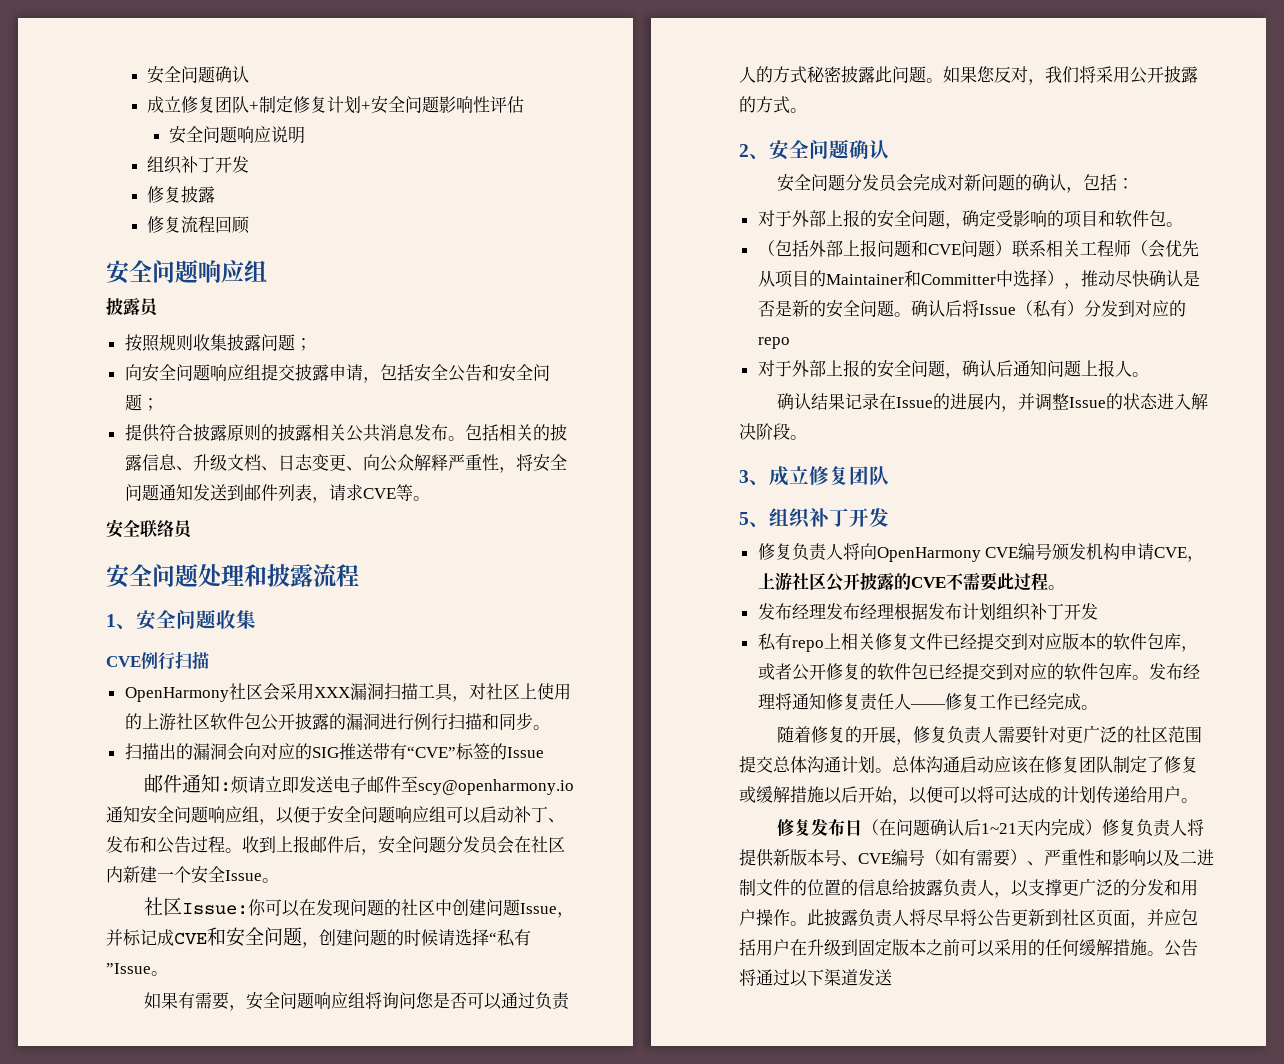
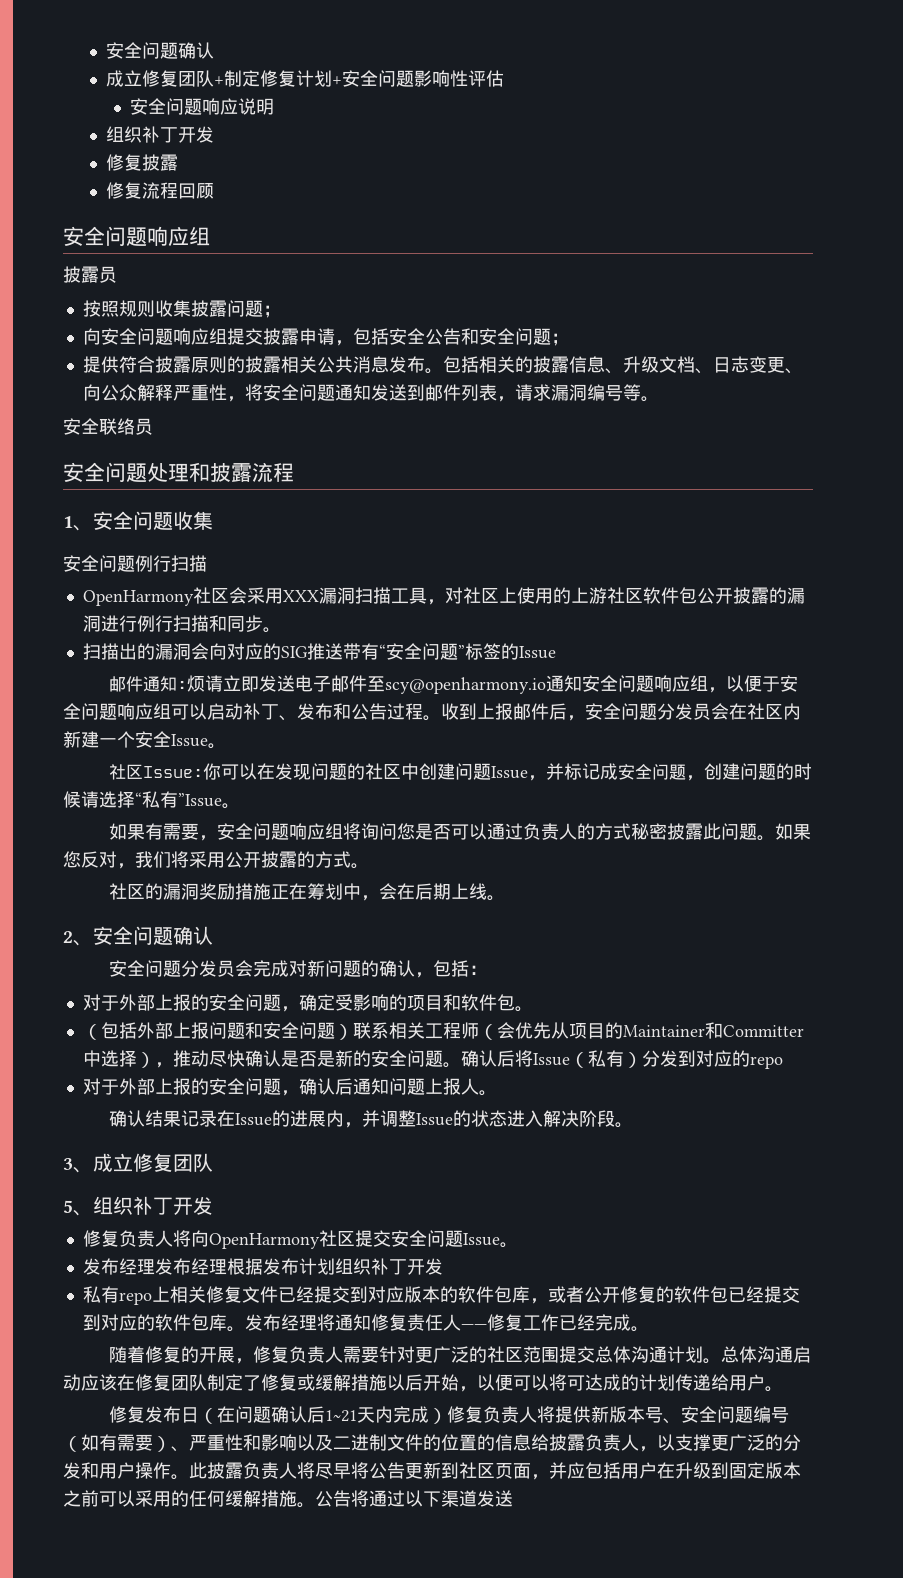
- 包括相关的披露信息、升级文档、日志变更、向公众解释严重性，将安全问题通知发送到邮件列表，请求CVE等。
+ 包括相关的披露信息、升级文档、日志变更、向公众解释严重性，将安全问题通知发送到邮件列表，请求漏洞编号等。
- CVE例行扫描
+ 安全问题例行扫描
- 扫描出的漏洞会向对应的SIG推送带有“CVE”标签的Issue
+ 扫描出的漏洞会向对应的SIG推送带有“安全问题”标签的Issue
- 社区Issue:你可以在发现问题的社区中创建问题Issue，并标记成CVE和安全问题，创建问题的时候请选择“私有”Issue。
+ 社区Issue:你可以在发现问题的社区中创建问题Issue，并标记成安全问题，创建问题的时候请选择“私有”Issue。
+ 社区的漏洞奖励措施正在筹划中，会在后期上线。
- （包括外部上报问题和CVE问题）联系相关工程师（会优先从项目的Maintainer和Committer中选择），推动尽快确认是否是新的安全问题。
+ （包括外部上报问题和安全问题）联系相关工程师（会优先从项目的Maintainer和Committer中选择），推动尽快确认是否是新的安全问题。
- 修复负责人将向OpenHarmony CVE编号颁发机构申请CVE，上游社区公开披露的CVE不需要此过程。
+ 修复负责人将向OpenHarmony社区提交安全问题Issue。
- 修复发布日（在问题确认后1~21天内完成）修复负责人将提供新版本号、CVE编号（如有需要）、严重性和影响以及二进制文件的位置的信息给披露负责人，以支撑更广泛的分发和用户操作。
+ 修复发布日（在问题确认后1~21天内完成）修复负责人将提供新版本号、安全问题编号（如有需要）、严重性和影响以及二进制文件的位置的信息给披露负责人，以支撑更广泛的分发和用户操作。

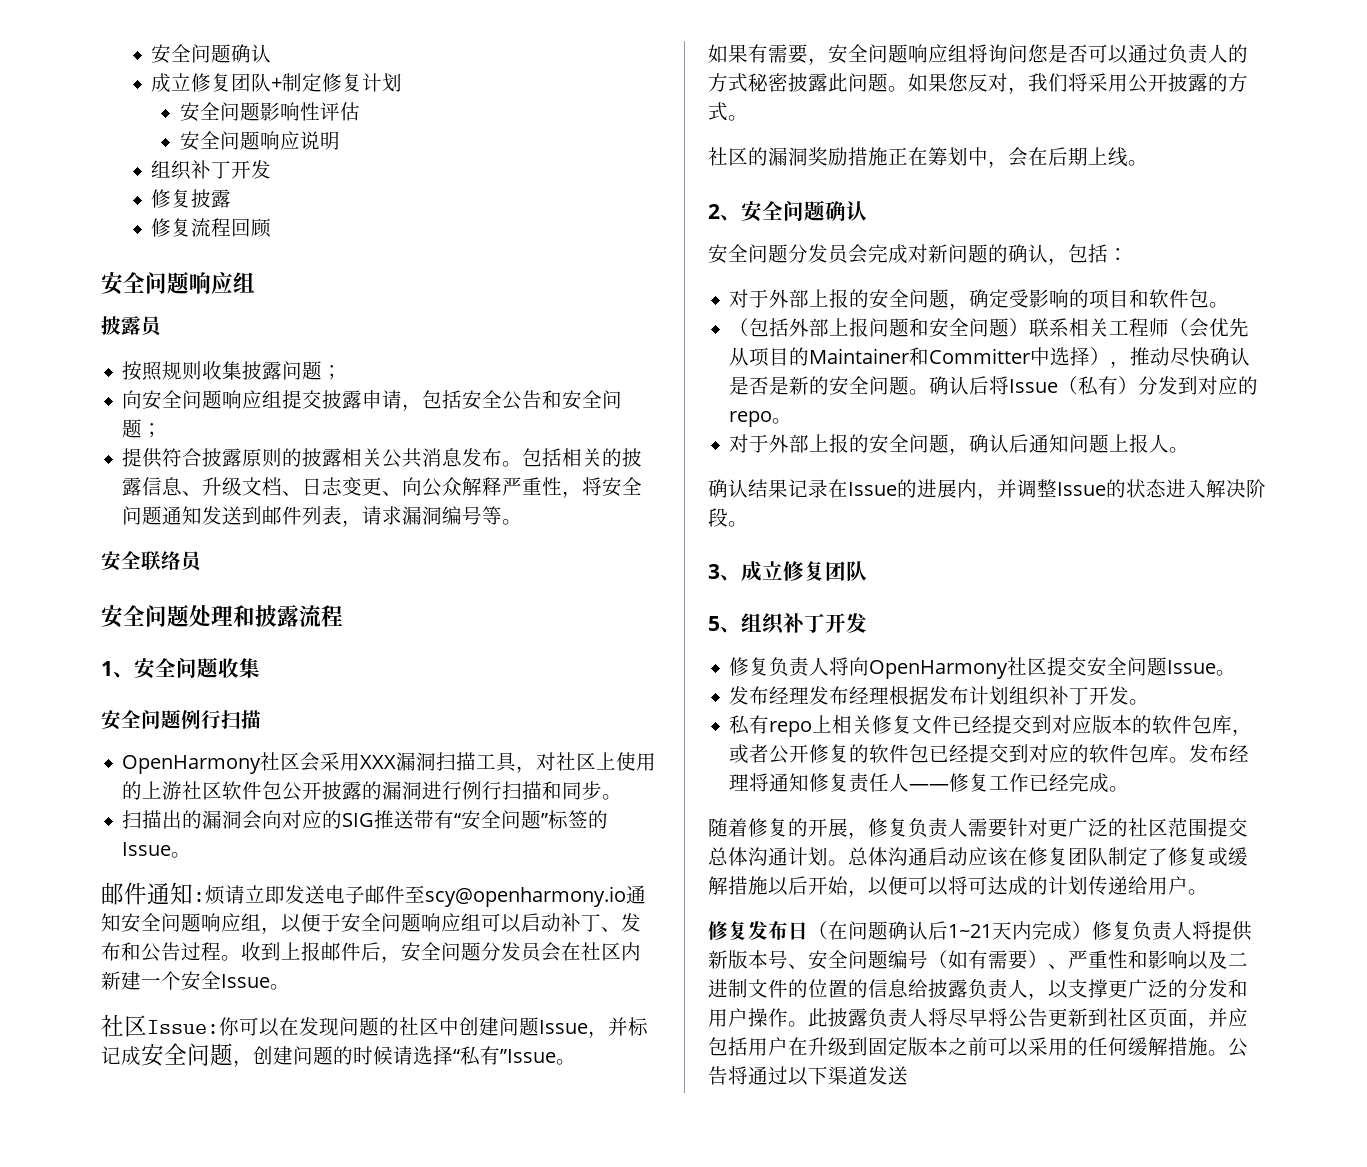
- 成立修复团队+制定修复计划+安全问题影响性评估
+ 成立修复团队+制定修复计划
+ 安全问题影响性评估
- 扫描出的漏洞会向对应的SIG推送带有“安全问题”标签的Issue
+ 扫描出的漏洞会向对应的SIG推送带有“安全问题”标签的Issue。
- 确认后将Issue（私有）分发到对应的repo
+ 确认后将Issue（私有）分发到对应的repo。
- 发布经理发布经理根据发布计划组织补丁开发
+ 发布经理发布经理根据发布计划组织补丁开发。

